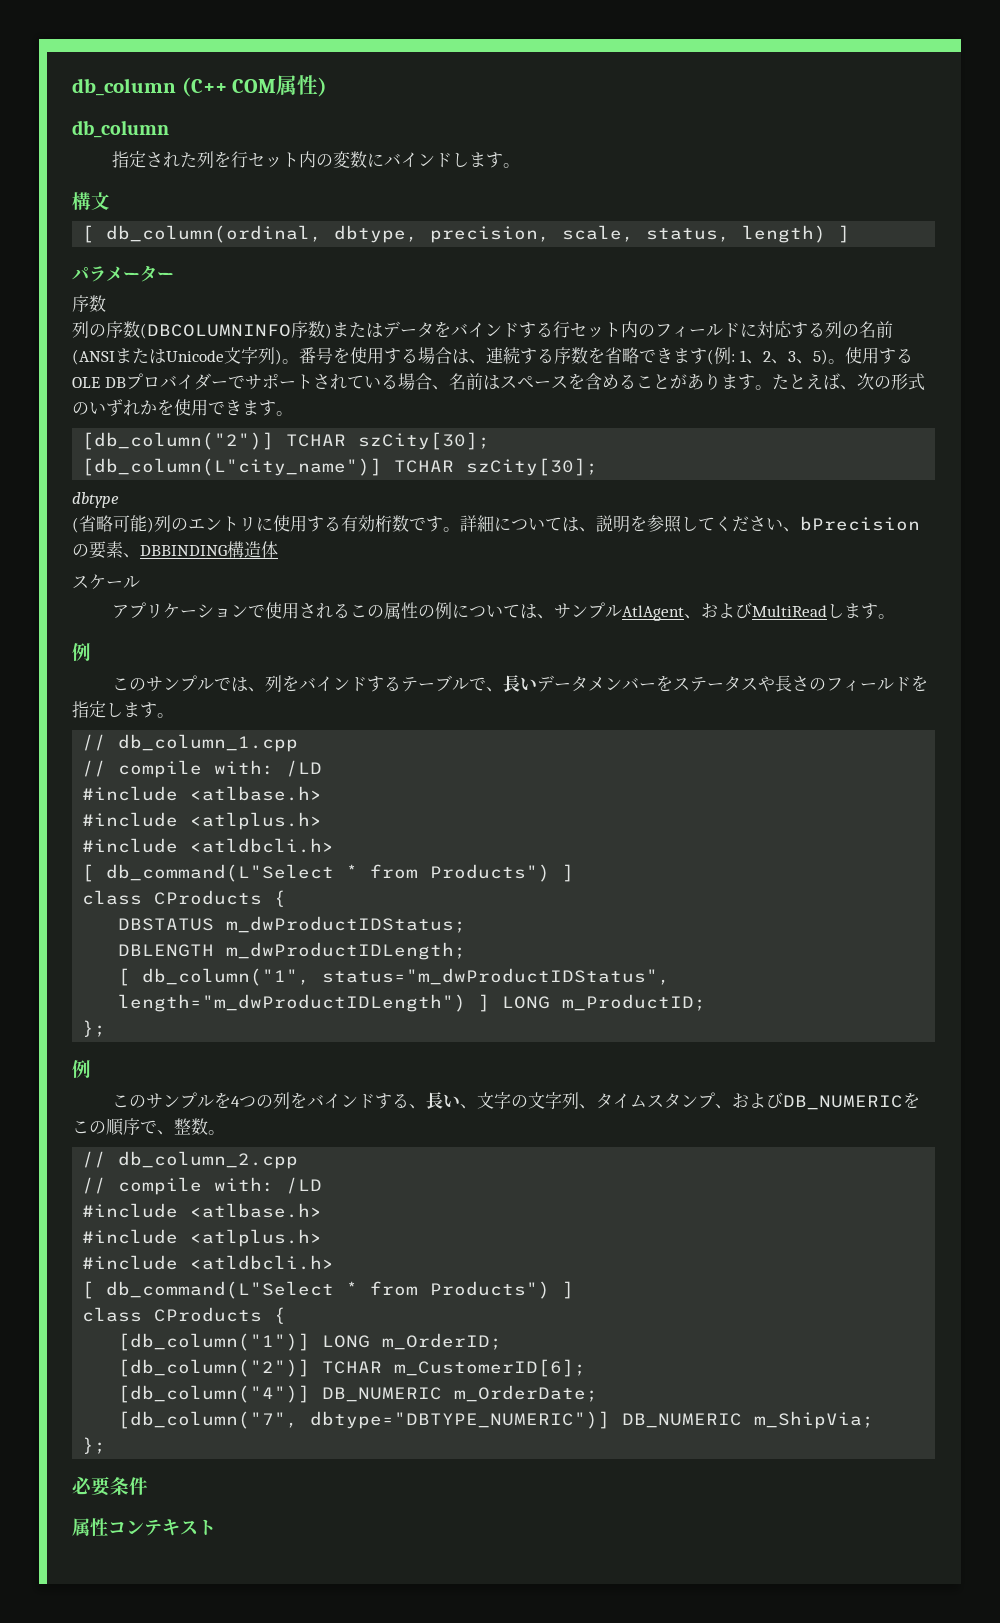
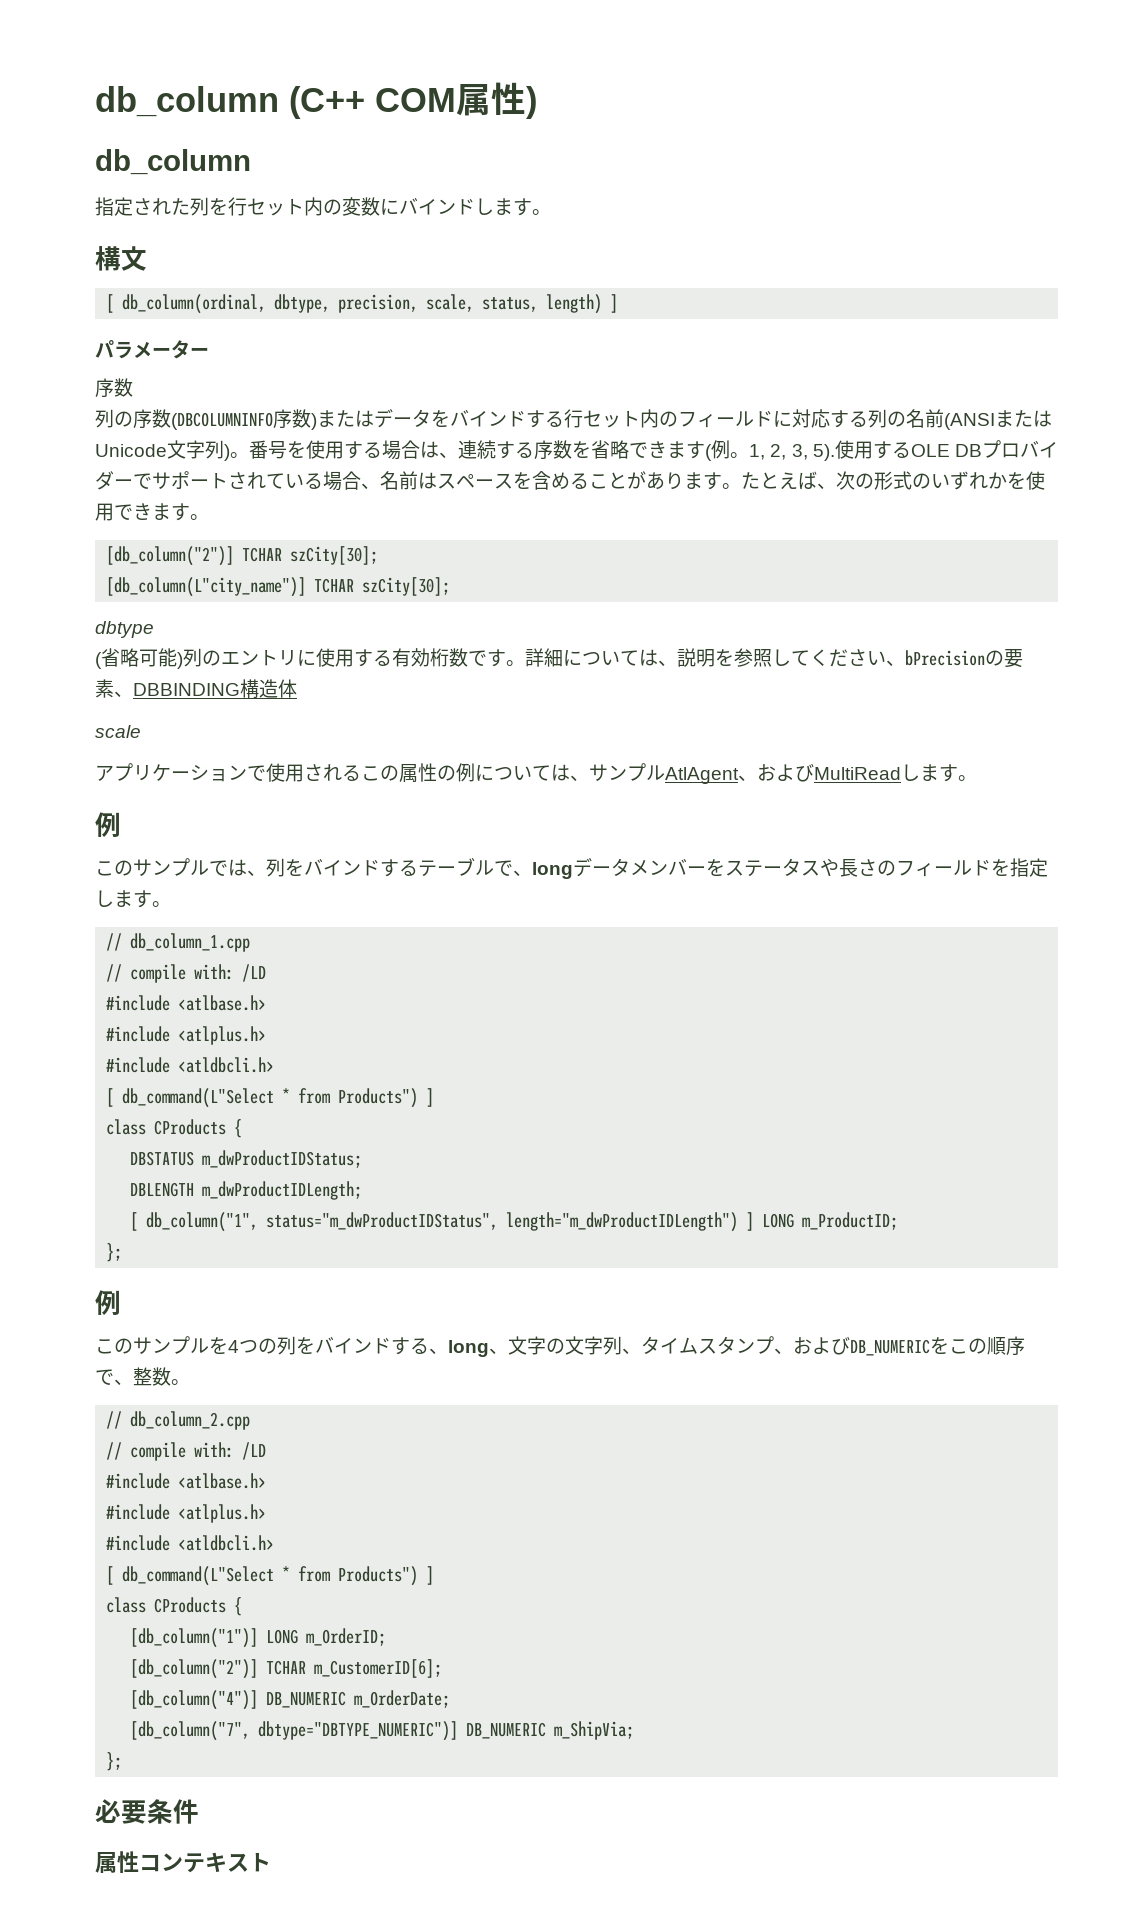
- 番号を使用する場合は、連続する序数を省略できます(例: 1、2、3、5)。
+ 番号を使用する場合は、連続する序数を省略できます(例。1, 2, 3, 5).
- スケール
+ scale
- このサンプルでは、列をバインドするテーブルで、長いデータメンバーをステータスや長さのフィールドを指定します。
+ このサンプルでは、列をバインドするテーブルで、longデータメンバーをステータスや長さのフィールドを指定します。
- このサンプルを4つの列をバインドする、長い、文字の文字列、タイムスタンプ、およびDB_NUMERICをこの順序で、整数。
+ このサンプルを4つの列をバインドする、long、文字の文字列、タイムスタンプ、およびDB_NUMERICをこの順序で、整数。

